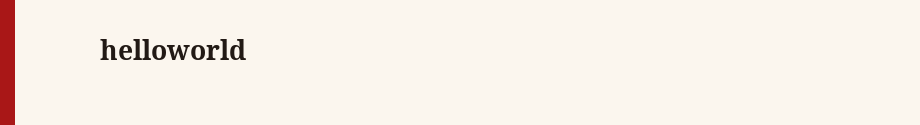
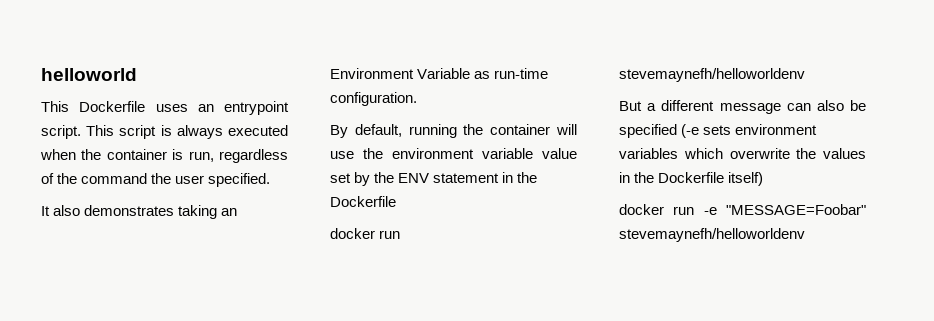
+ This Dockerfile uses an entrypoint script. This script is always executed when the container is run, regardless of the command the user specified.
+ It also demonstrates taking an Environment Variable as run-time configuration.
+ By default, running the container will use the environment variable value set by the ENV statement in the Dockerfile
+ docker run stevemaynefh/helloworldenv
+ But a different message can also be specified (-e sets environment variables which overwrite the values in the Dockerfile itself)
+ docker run -e "MESSAGE=Foobar" stevemaynefh/helloworldenv

